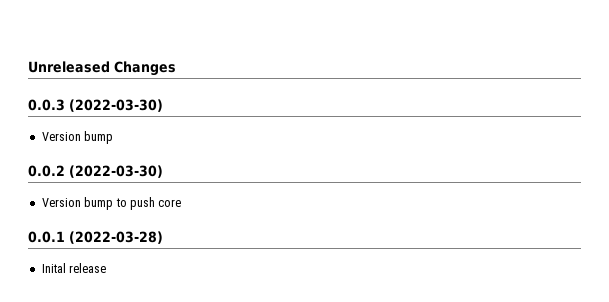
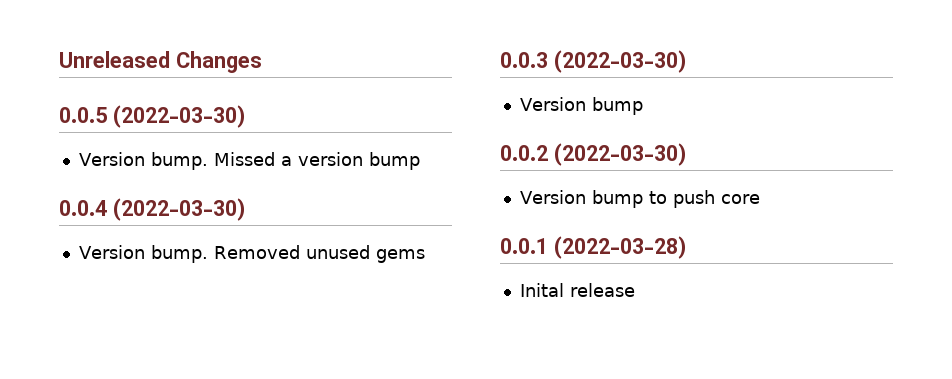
+ 0.0.5 (2022-03-30)
+ Version bump. Missed a version bump
+ 0.0.4 (2022-03-30)
+ Version bump. Removed unused gems

